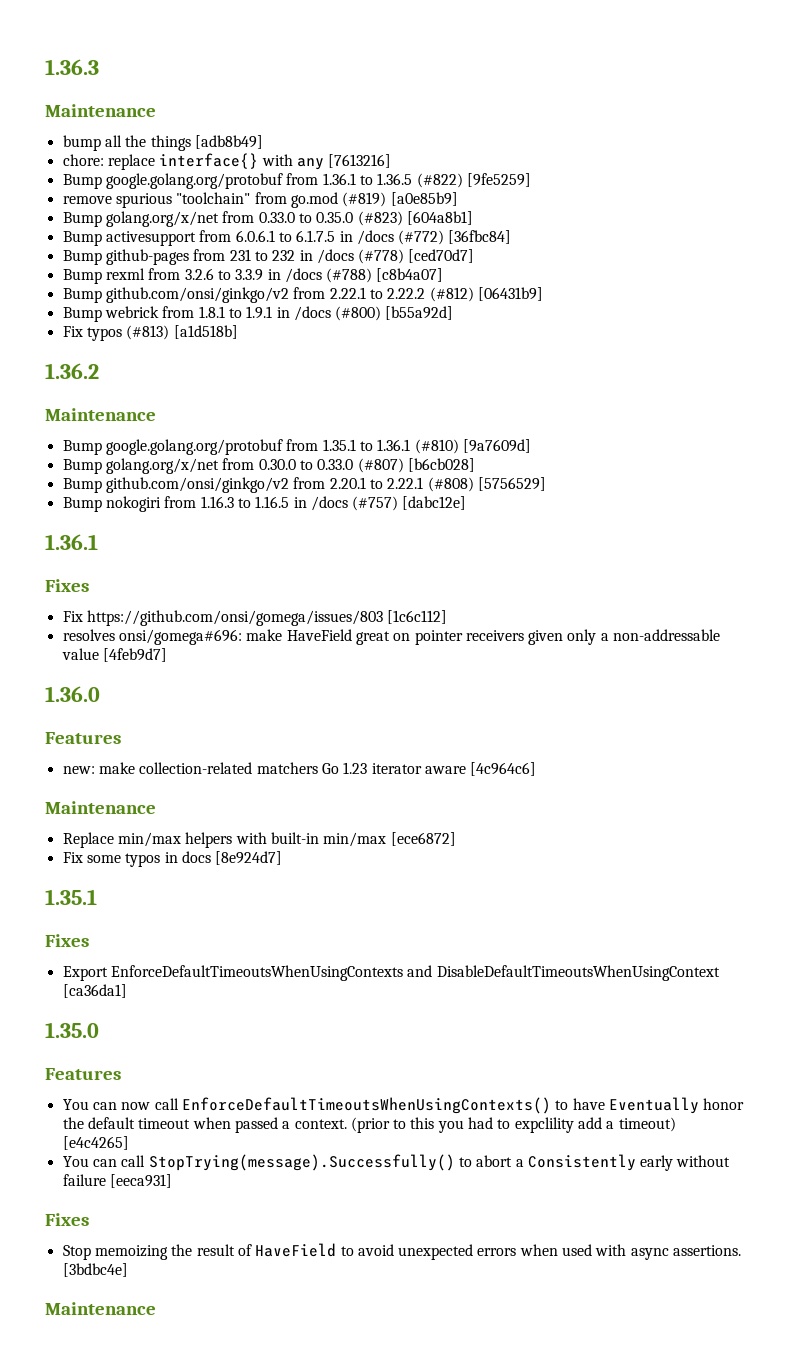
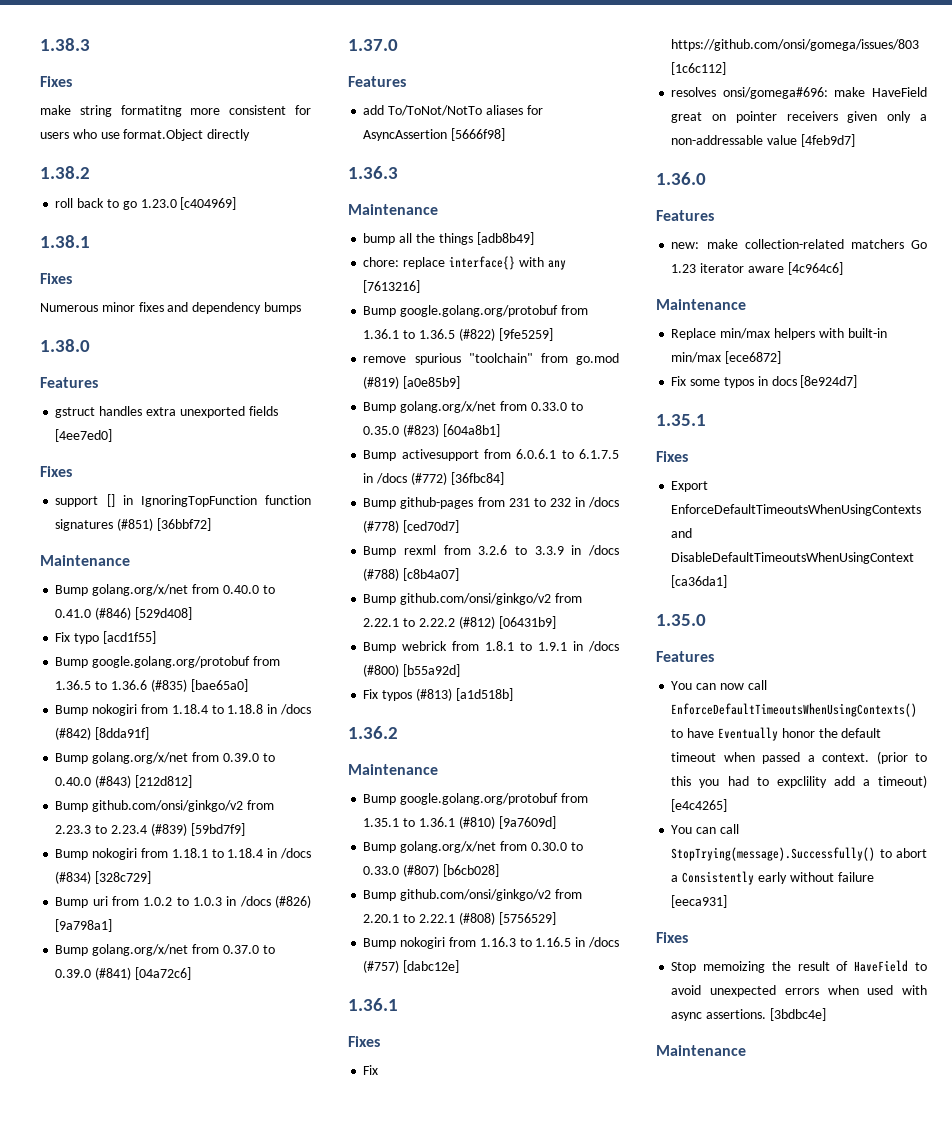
+ 1.38.3
+ Fixes
+ make string formatitng more consistent for users who use format.Object directly
+ 1.38.2
+ roll back to go 1.23.0 [c404969]
+ 1.38.1
+ Fixes
+ Numerous minor fixes and dependency bumps
+ 1.38.0
+ Features
+ gstruct handles extra unexported fields [4ee7ed0]
+ Fixes
+ support [] in IgnoringTopFunction function signatures (#851) [36bbf72]
+ Maintenance
+ Bump golang.org/x/net from 0.40.0 to 0.41.0 (#846) [529d408]
+ Fix typo [acd1f55]
+ Bump google.golang.org/protobuf from 1.36.5 to 1.36.6 (#835) [bae65a0]
+ Bump nokogiri from 1.18.4 to 1.18.8 in /docs (#842) [8dda91f]
+ Bump golang.org/x/net from 0.39.0 to 0.40.0 (#843) [212d812]
+ Bump github.com/onsi/ginkgo/v2 from 2.23.3 to 2.23.4 (#839) [59bd7f9]
+ Bump nokogiri from 1.18.1 to 1.18.4 in /docs (#834) [328c729]
+ Bump uri from 1.0.2 to 1.0.3 in /docs (#826) [9a798a1]
+ Bump golang.org/x/net from 0.37.0 to 0.39.0 (#841) [04a72c6]
+ 1.37.0
+ Features
+ add To/ToNot/NotTo aliases for AsyncAssertion [5666f98]

